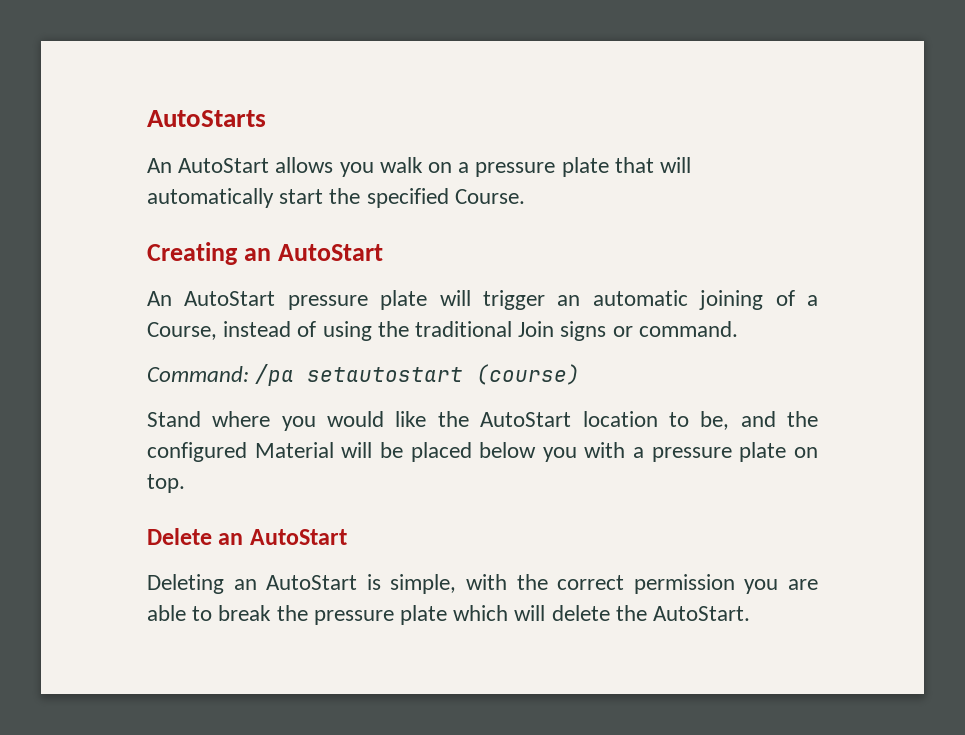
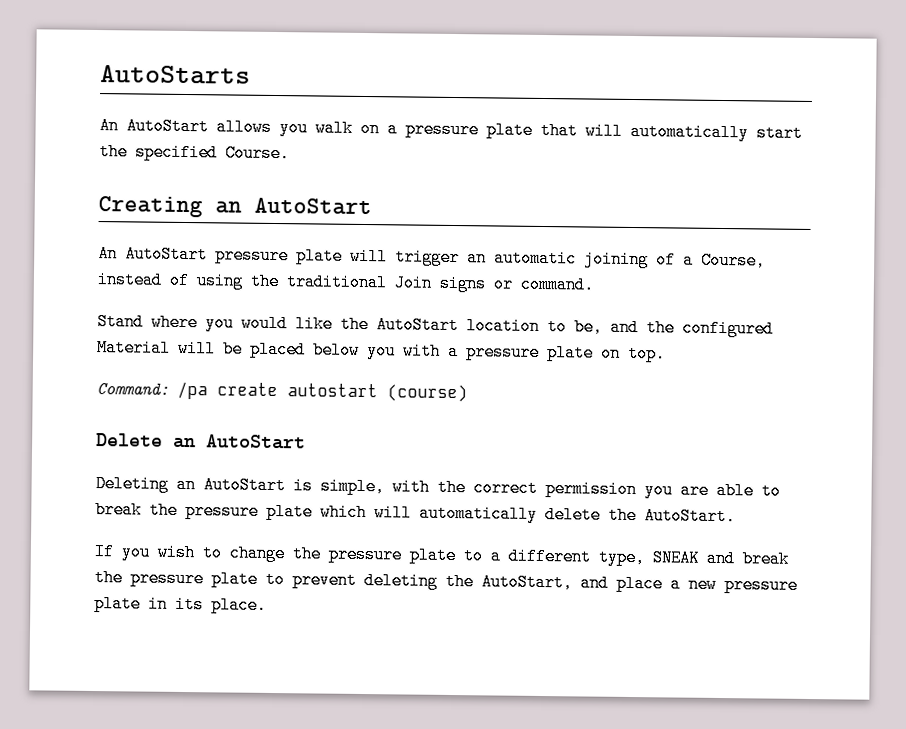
- Command: /pa setautostart (course)
+ Command: /pa create autostart (course)
- Deleting an AutoStart is simple, with the correct permission you are able to break the pressure plate which will delete the AutoStart.
+ Deleting an AutoStart is simple, with the correct permission you are able to break the pressure plate which will automatically delete the AutoStart.
+ If you wish to change the pressure plate to a different type, SNEAK and break the pressure plate to prevent deleting the AutoStart, and place a new pressure plate in its place.

